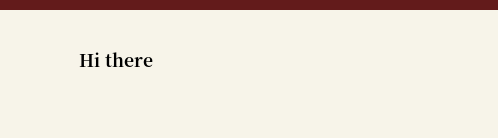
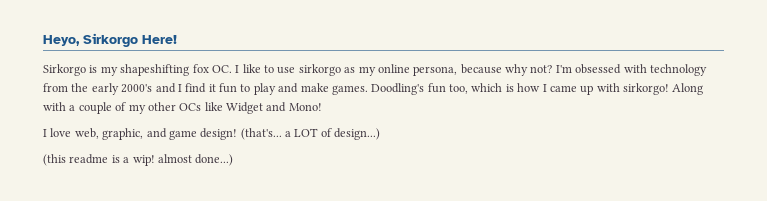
- Hi there
+ Heyo, Sirkorgo Here!
+ Sirkorgo is my shapeshifting fox OC. I like to use sirkorgo as my online persona, because why not? I'm obsessed with technology from the early 2000's and I find it fun to play and make games. Doodling's fun too, which is how I came up with sirkorgo! Along with a couple of my other OCs like Widget and Mono!
+ I love web, graphic, and game design! (that's... a LOT of design...)
+ (this readme is a wip! almost done...)

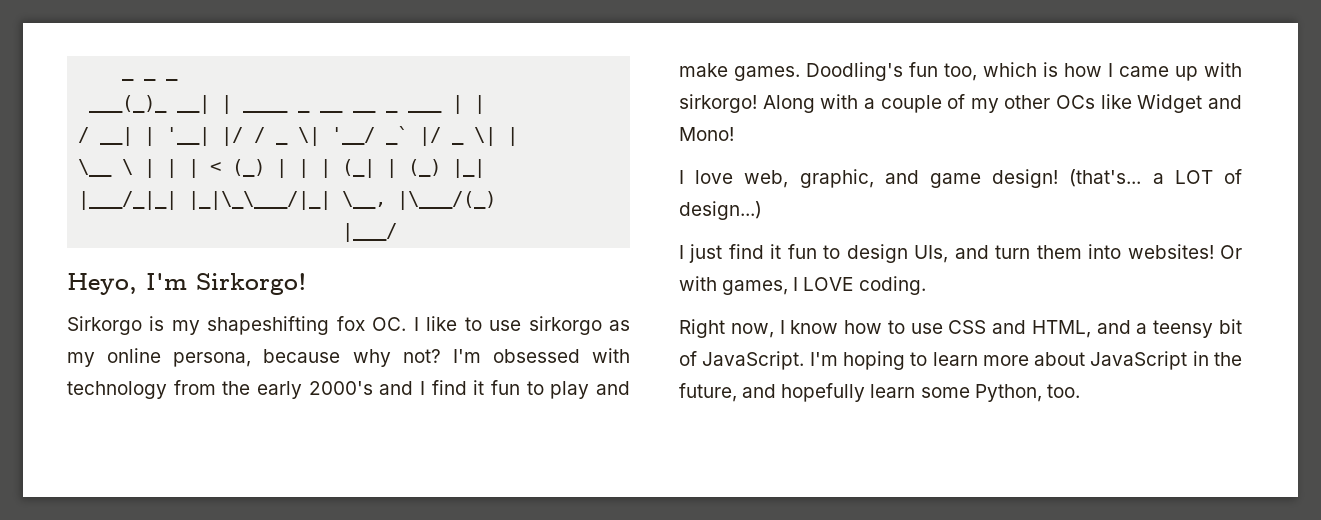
- Heyo, Sirkorgo Here!
+ _ _ _
+ ___(_)_ __| | ____ _ __ __ _ ___ | |
+ / __| | '__| |/ / _ \| '__/ _` |/ _ \| |
+ \__ \ | | | < (_) | | | (_| | (_) |_|
+ |___/_|_| |_|\_\___/|_| \__, |\___/(_)
+ |___/
+ Heyo, I'm Sirkorgo!
- (this readme is a wip! almost done...)
+ I just find it fun to design UIs, and turn them into websites! Or with games, I LOVE coding.
+ Right now, I know how to use CSS and HTML, and a teensy bit of JavaScript. I'm hoping to learn more about JavaScript in the future, and hopefully learn some Python, too.

